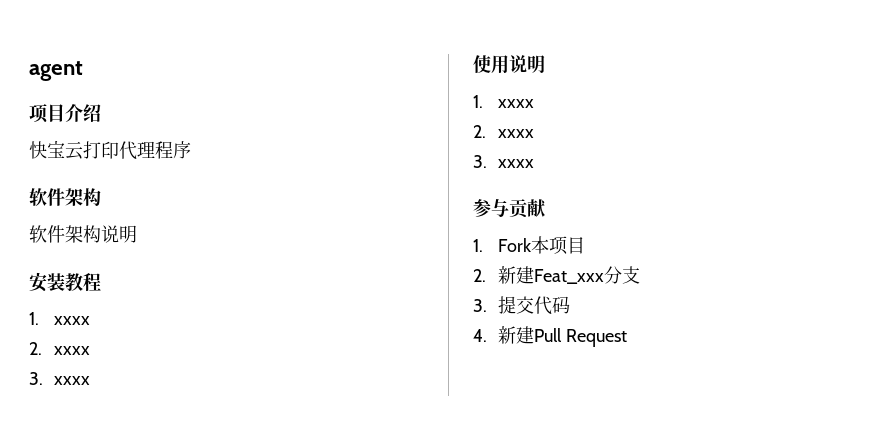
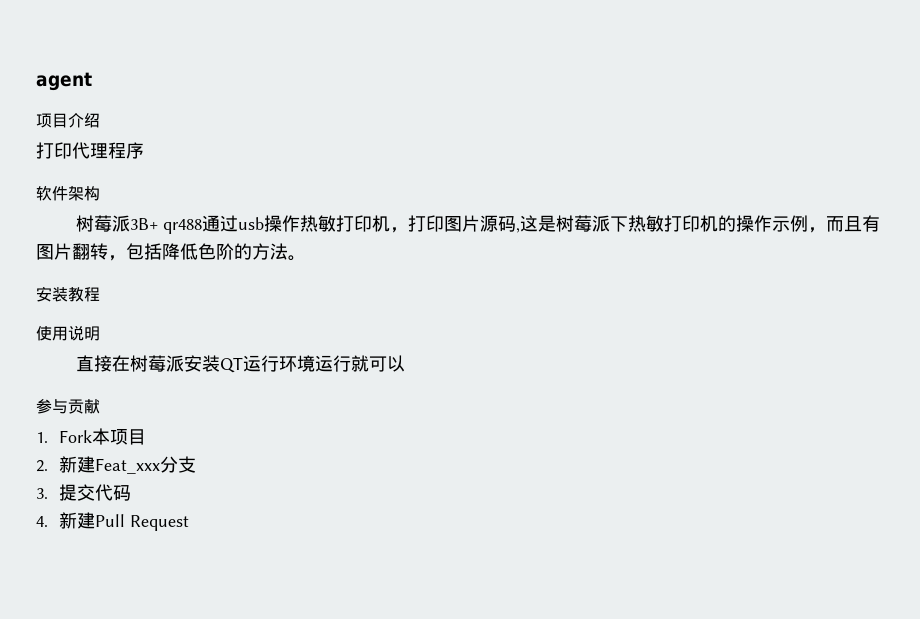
- 快宝云打印代理程序
+ 打印代理程序
- 软件架构说明
+ 树莓派3B+ qr488通过usb操作热敏打印机，打印图片源码,这是树莓派下热敏打印机的操作示例，而且有图片翻转，包括降低色阶的方法。
  安装教程
- 1. xxxx
- 2. xxxx
- 3. xxxx
  使用说明
- 1. xxxx
- 2. xxxx
- 3. xxxx
+ 直接在树莓派安装QT运行环境运行就可以

